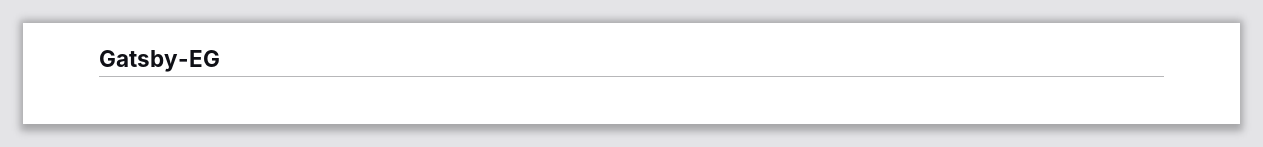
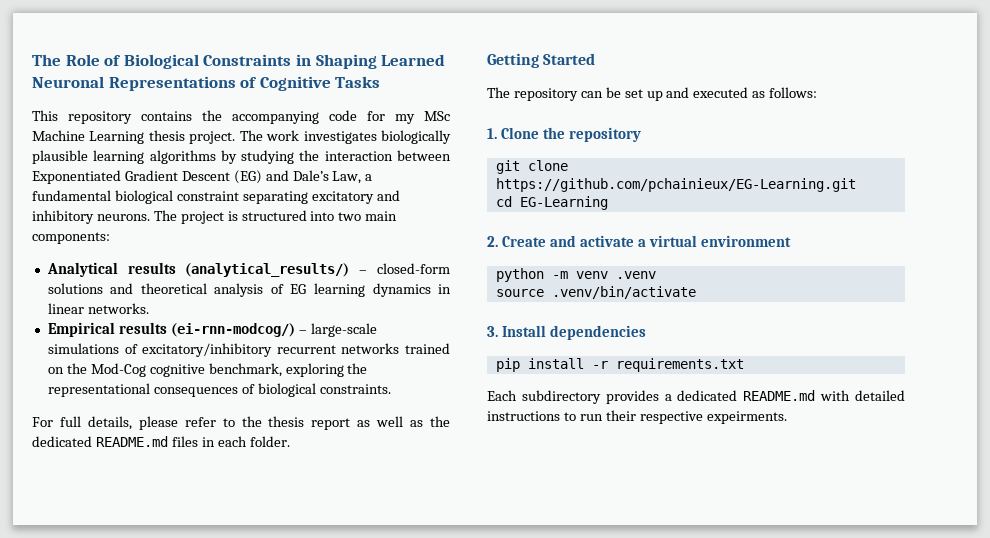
- Gatsby-EG
+ The Role of Biological Constraints in Shaping Learned Neuronal Representations of Cognitive Tasks
+ This repository contains the accompanying code for my MSc Machine Learning thesis project. The work investigates biologically plausible learning algorithms by studying the interaction between Exponentiated Gradient Descent (EG) and Dale’s Law, a fundamental biological constraint separating excitatory and inhibitory neurons. The project is structured into two main components:
+ Analytical results (analytical_results/) – closed-form solutions and theoretical analysis of EG learning dynamics in linear networks.
+ Empirical results (ei-rnn-modcog/) – large-scale simulations of excitatory/inhibitory recurrent networks trained on the Mod-Cog cognitive benchmark, exploring the representational consequences of biological constraints.
+ For full details, please refer to the thesis report as well as the dedicated README.md files in each folder.
+ Getting Started
+ The repository can be set up and executed as follows:
+ 1. Clone the repository
+ git clone https://github.com/pchainieux/EG-Learning.git
+ cd EG-Learning
+ 2. Create and activate a virtual environment
+ python -m venv .venv
+ source .venv/bin/activate
+ 3. Install dependencies
+ pip install -r requirements.txt
+ Each subdirectory provides a dedicated README.md with detailed instructions to run their respective expeirments.

